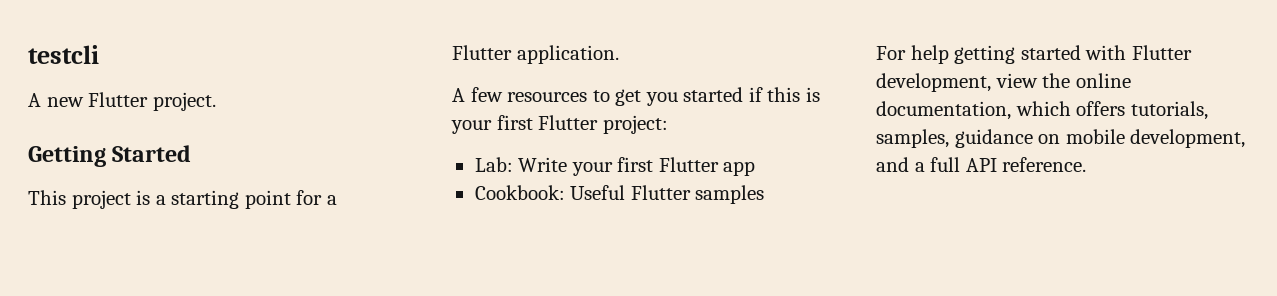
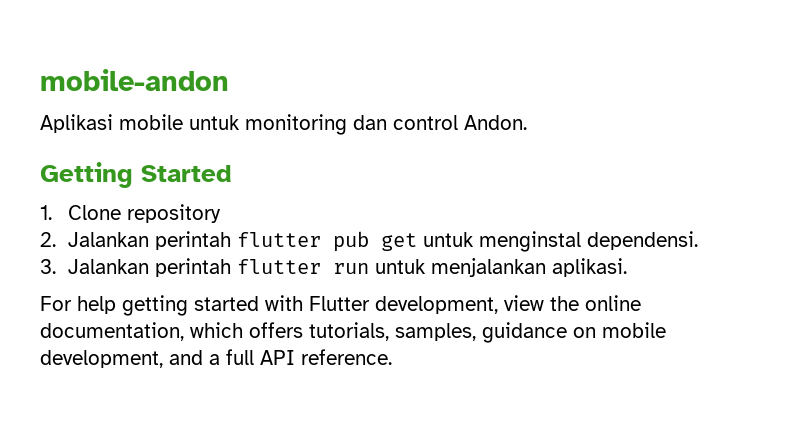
- testcli
- A new Flutter project.
+ mobile-andon
+ Aplikasi mobile untuk monitoring dan control Andon.
  Getting Started
- This project is a starting point for a Flutter application.
- A few resources to get you started if this is your first Flutter project:
- Lab: Write your first Flutter app
- Cookbook: Useful Flutter samples
+ 1. Clone repository
+ 2. Jalankan perintah flutter pub get untuk menginstal dependensi.
+ 3. Jalankan perintah flutter run untuk menjalankan aplikasi.

